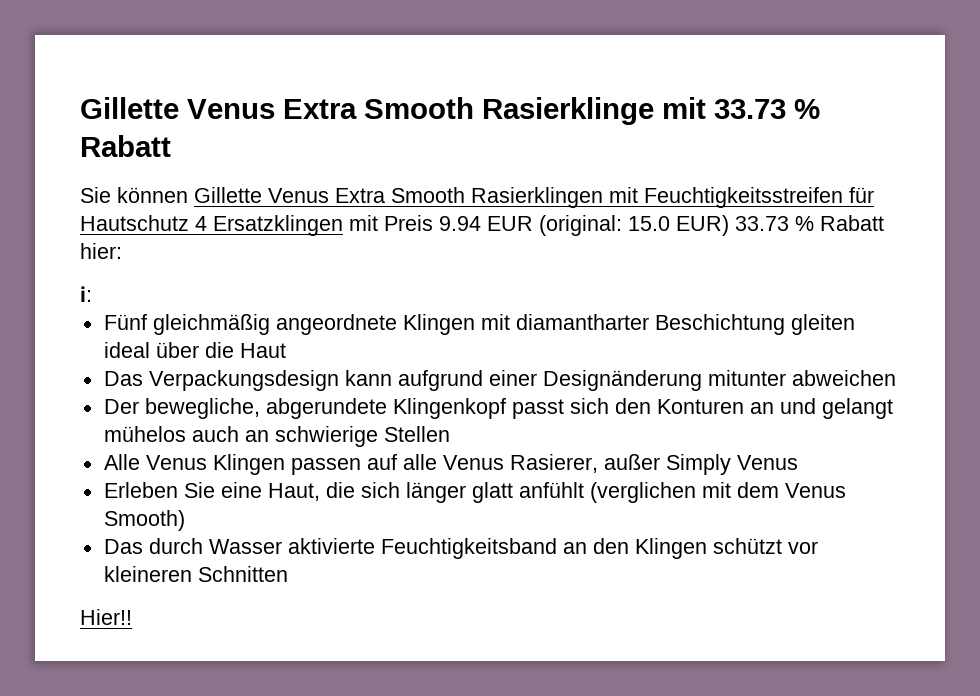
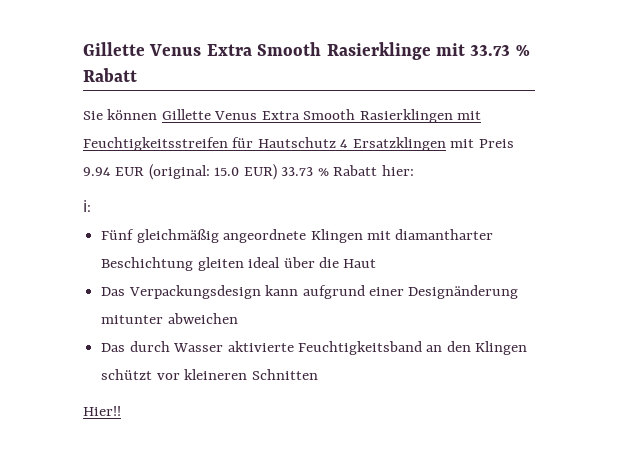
- Der bewegliche, abgerundete Klingenkopf passt sich den Konturen an und gelangt mühelos auch an schwierige Stellen
- Alle Venus Klingen passen auf alle Venus Rasierer, außer Simply Venus
- Erleben Sie eine Haut, die sich länger glatt anfühlt (verglichen mit dem Venus Smooth)

